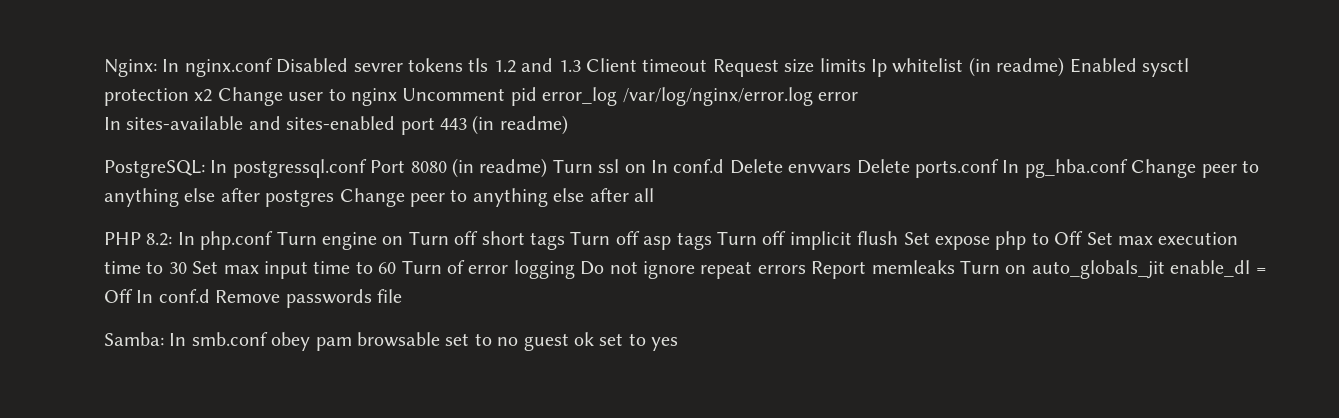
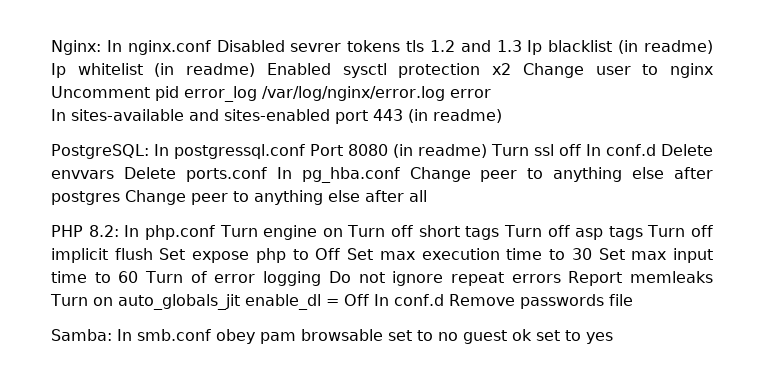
- Nginx: In nginx.conf Disabled sevrer tokens tls 1.2 and 1.3 Client timeout Request size limits Ip whitelist (in readme) Enabled sysctl protection x2 Change user to nginx Uncomment pid error_log /var/log/nginx/error.log error
+ Nginx: In nginx.conf Disabled sevrer tokens tls 1.2 and 1.3 Ip blacklist (in readme) Ip whitelist (in readme) Enabled sysctl protection x2 Change user to nginx Uncomment pid error_log /var/log/nginx/error.log error
- PostgreSQL: In postgressql.conf Port 8080 (in readme) Turn ssl on In conf.d Delete envvars Delete ports.conf In pg_hba.conf Change peer to anything else after postgres Change peer to anything else after all
+ PostgreSQL: In postgressql.conf Port 8080 (in readme) Turn ssl off In conf.d Delete envvars Delete ports.conf In pg_hba.conf Change peer to anything else after postgres Change peer to anything else after all

